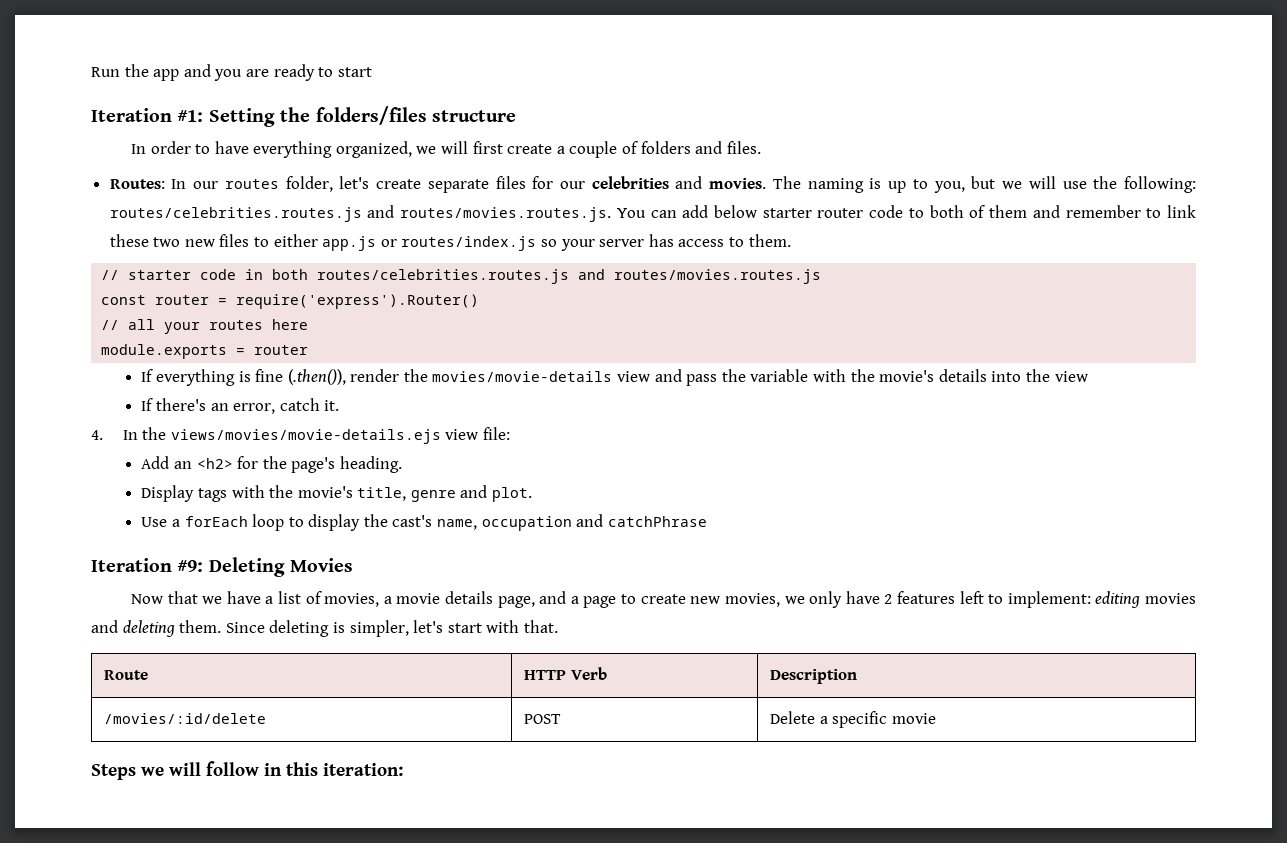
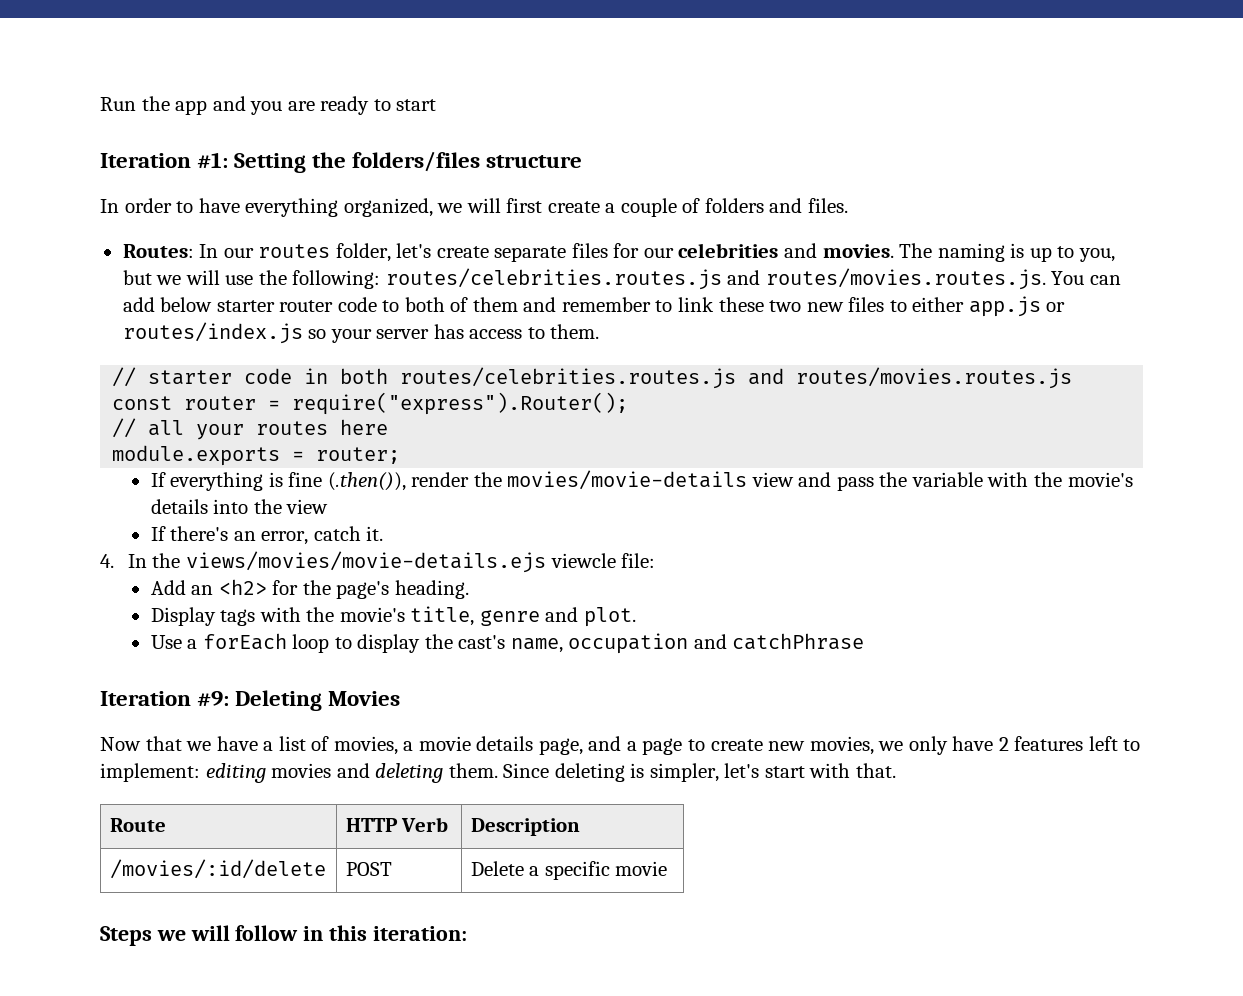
- const router = require('express').Router()
+ const router = require("express").Router();
- module.exports = router
+ module.exports = router;
- 4. In the views/movies/movie-details.ejs view file:
+ 4. In the views/movies/movie-details.ejs viewcle file:

